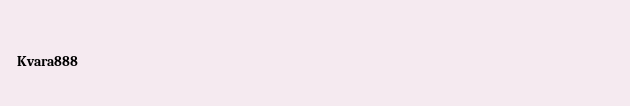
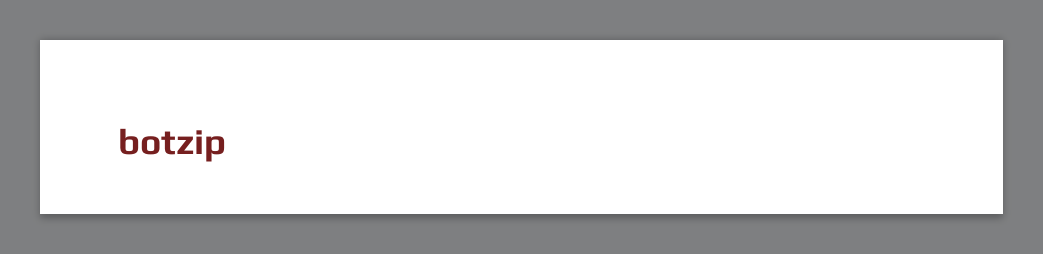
- Kvara888
+ botzip

